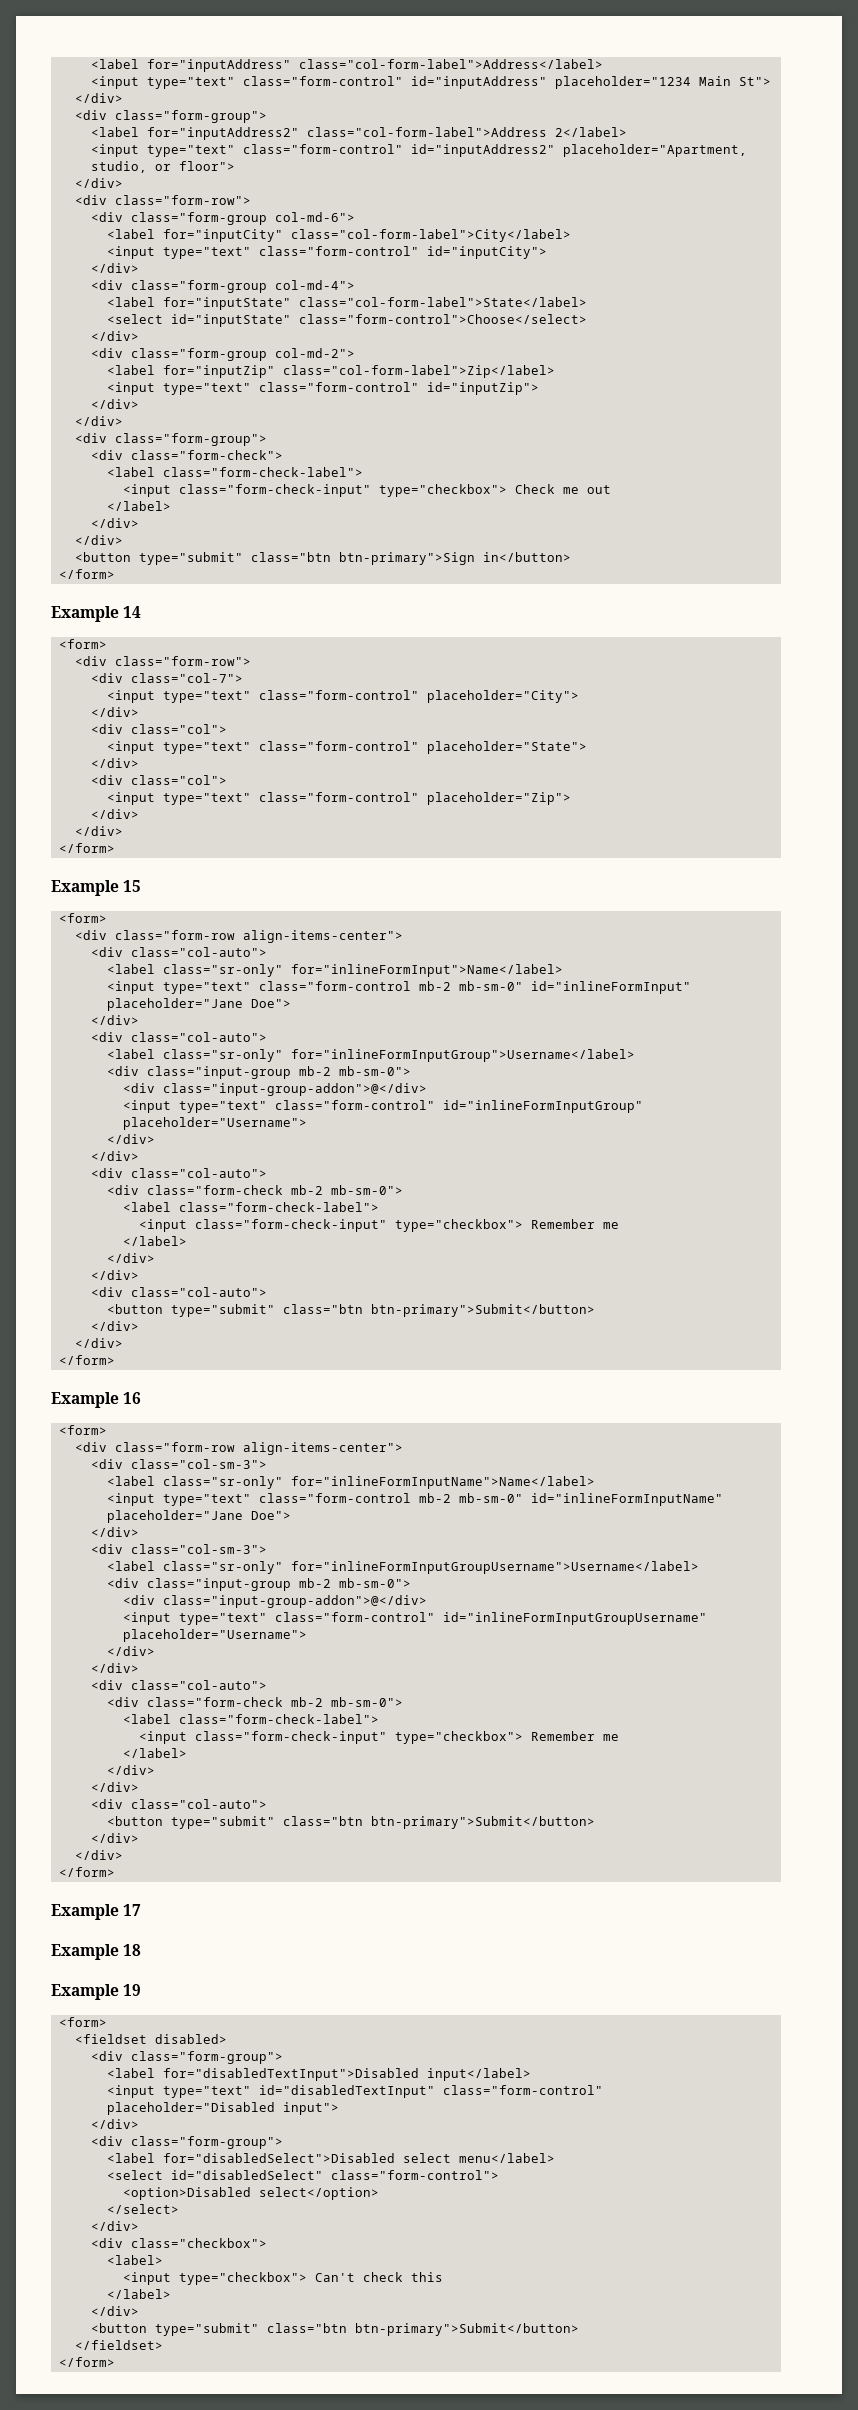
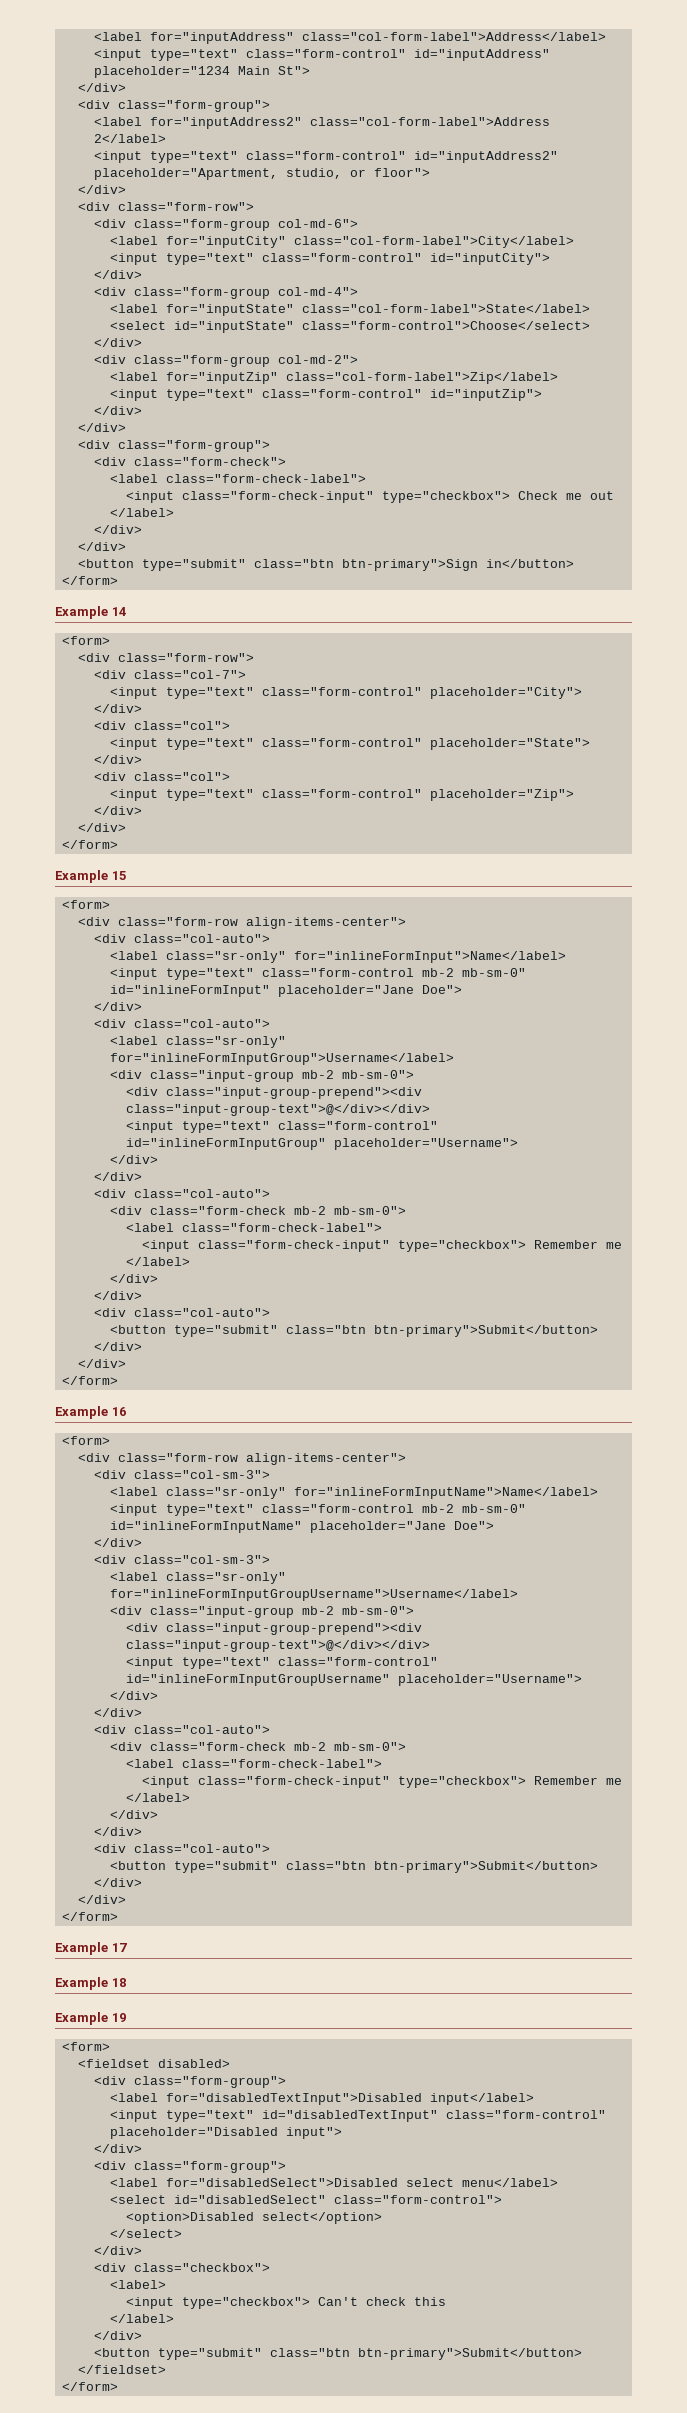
  <label class="sr-only" for="inlineFormInputGroup">Username</label>
  <div class="input-group mb-2 mb-sm-0">
- <div class="input-group-addon">@</div>
+ <div class="input-group-prepend"><div class="input-group-text">@</div></div>
  <label class="sr-only" for="inlineFormInputGroupUsername">Username</label>
  <div class="input-group mb-2 mb-sm-0">
- <div class="input-group-addon">@</div>
+ <div class="input-group-prepend"><div class="input-group-text">@</div></div>

